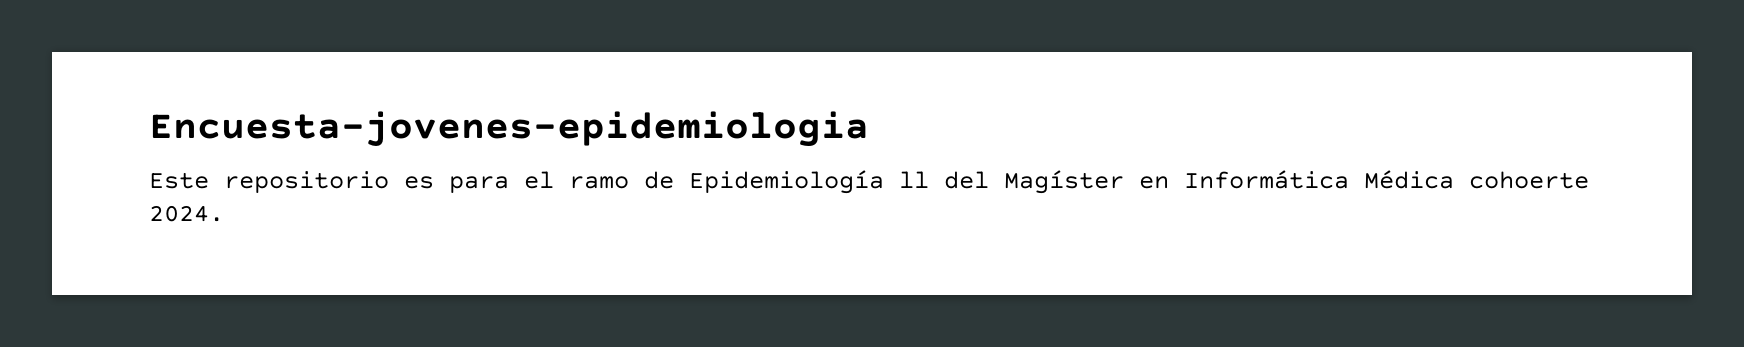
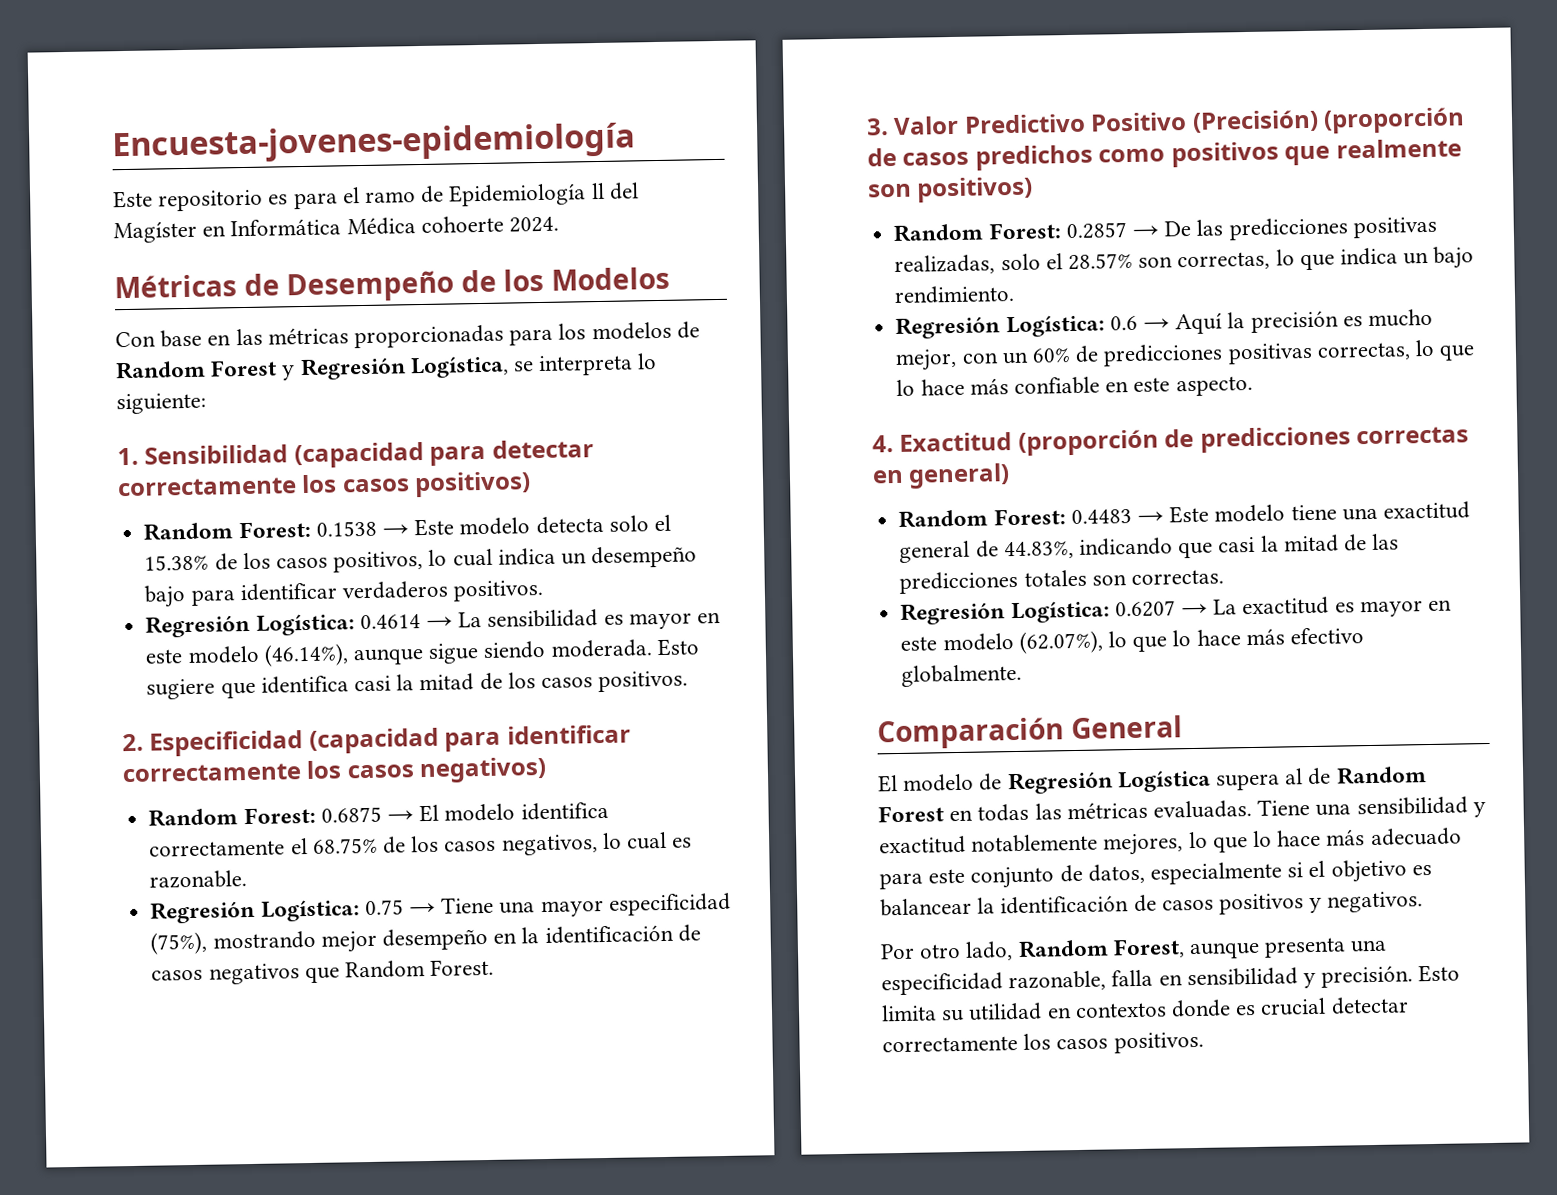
- Encuesta-jovenes-epidemiologia
+ Encuesta-jovenes-epidemiología
+ Métricas de Desempeño de los Modelos
+ Con base en las métricas proporcionadas para los modelos de Random Forest y Regresión Logística, se interpreta lo siguiente:
+ 1. Sensibilidad (capacidad para detectar correctamente los casos positivos)
+ Random Forest: 0.1538 → Este modelo detecta solo el 15.38% de los casos positivos, lo cual indica un desempeño bajo para identificar verdaderos positivos.
+ Regresión Logística: 0.4614 → La sensibilidad es mayor en este modelo (46.14%), aunque sigue siendo moderada. Esto sugiere que identifica casi la mitad de los casos positivos.
+ 2. Especificidad (capacidad para identificar correctamente los casos negativos)
+ Random Forest: 0.6875 → El modelo identifica correctamente el 68.75% de los casos negativos, lo cual es razonable.
+ Regresión Logística: 0.75 → Tiene una mayor especificidad (75%), mostrando mejor desempeño en la identificación de casos negativos que Random Forest.
+ 3. Valor Predictivo Positivo (Precisión) (proporción de casos predichos como positivos que realmente son positivos)
+ Random Forest: 0.2857 → De las predicciones positivas realizadas, solo el 28.57% son correctas, lo que indica un bajo rendimiento.
+ Regresión Logística: 0.6 → Aquí la precisión es mucho mejor, con un 60% de predicciones positivas correctas, lo que lo hace más confiable en este aspecto.
+ 4. Exactitud (proporción de predicciones correctas en general)
+ Random Forest: 0.4483 → Este modelo tiene una exactitud general de 44.83%, indicando que casi la mitad de las predicciones totales son correctas.
+ Regresión Logística: 0.6207 → La exactitud es mayor en este modelo (62.07%), lo que lo hace más efectivo globalmente.
+ Comparación General
+ El modelo de Regresión Logística supera al de Random Forest en todas las métricas evaluadas. Tiene una sensibilidad y exactitud notablemente mejores, lo que lo hace más adecuado para este conjunto de datos, especialmente si el objetivo es balancear la identificación de casos positivos y negativos.
+ Por otro lado, Random Forest, aunque presenta una especificidad razonable, falla en sensibilidad y precisión. Esto limita su utilidad en contextos donde es crucial detectar correctamente los casos positivos.

